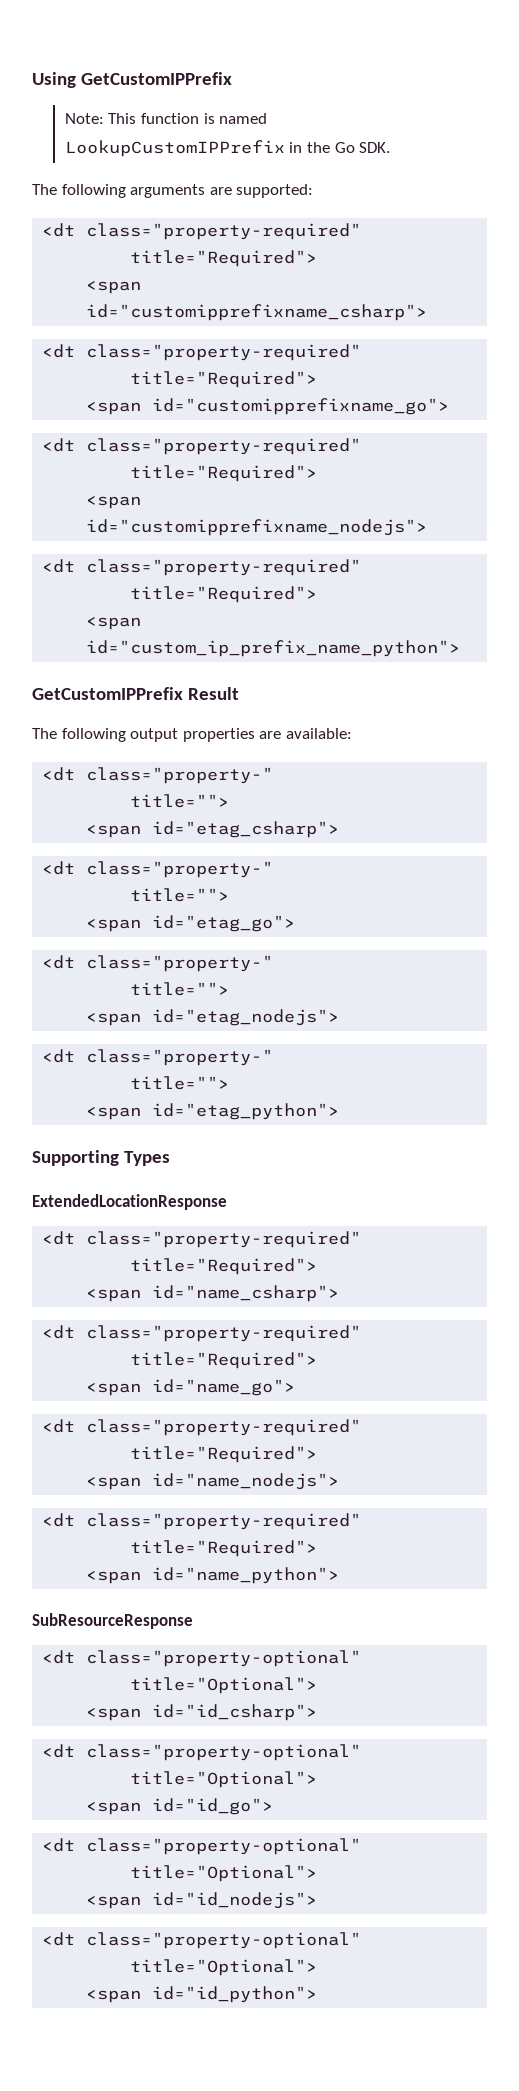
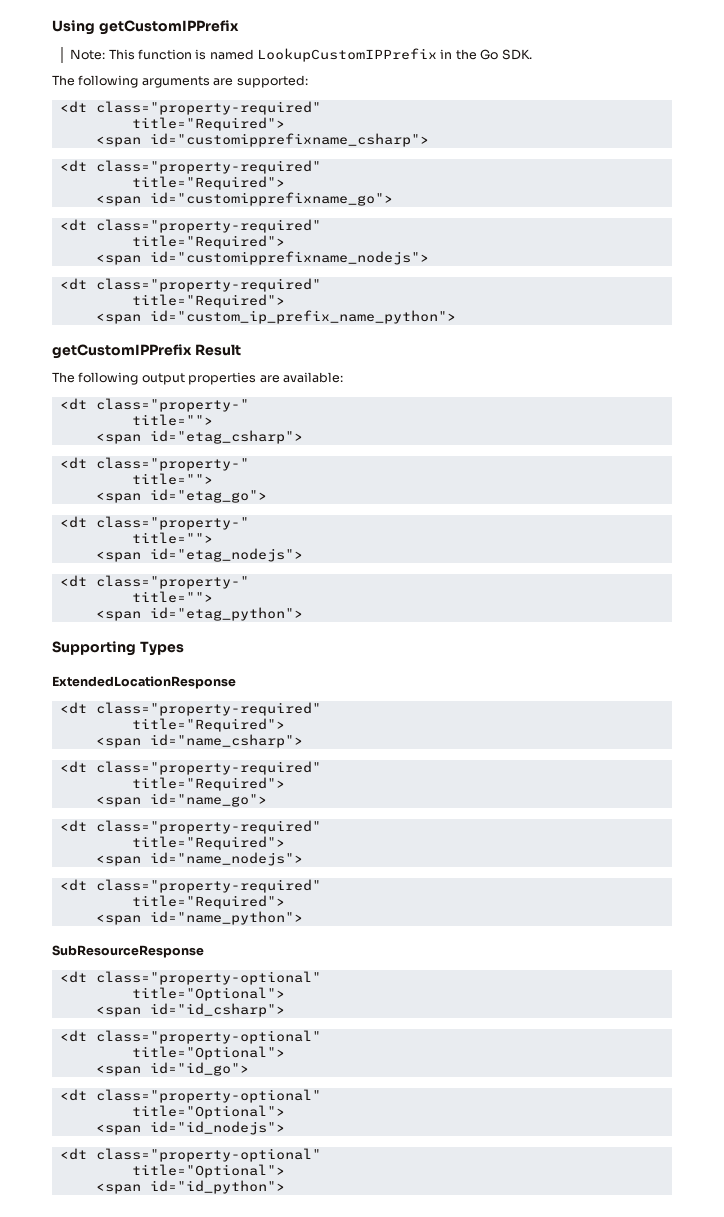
- Using GetCustomIPPrefix
+ Using getCustomIPPrefix
- GetCustomIPPrefix Result
+ getCustomIPPrefix Result

